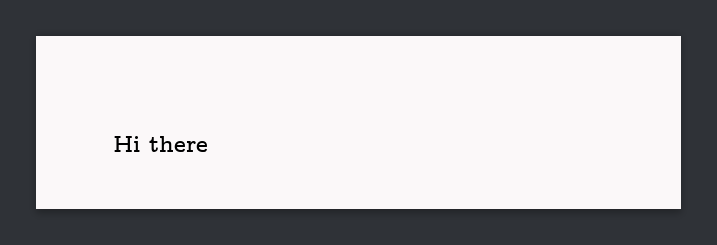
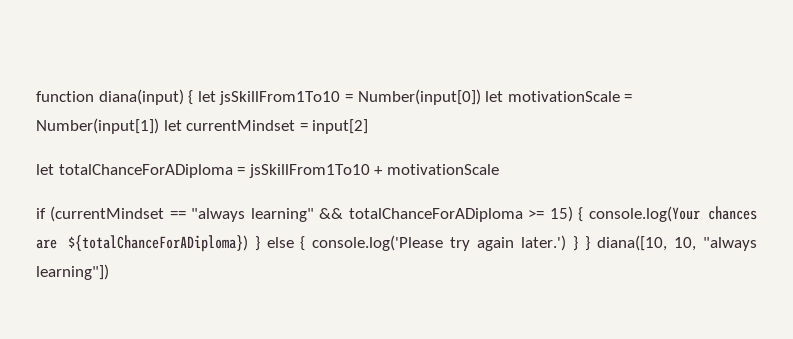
- Hi there
+ function diana(input) { let jsSkillFrom1To10 = Number(input[0]) let motivationScale = Number(input[1]) let currentMindset = input[2]
+ let totalChanceForADiploma = jsSkillFrom1To10 + motivationScale
+ if (currentMindset == "always learning" && totalChanceForADiploma >= 15) { console.log(Your chances are ${totalChanceForADiploma}) } else { console.log('Please try again later.') } } diana([10, 10, "always learning"])

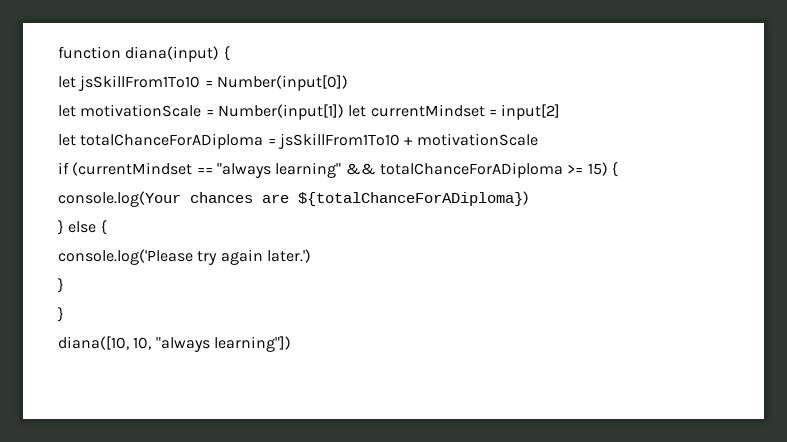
- function diana(input) { let jsSkillFrom1To10 = Number(input[0]) let motivationScale = Number(input[1]) let currentMindset = input[2]
+ function diana(input) {
+ let jsSkillFrom1To10 = Number(input[0])
+ let motivationScale = Number(input[1]) let currentMindset = input[2]
- if (currentMindset == "always learning" && totalChanceForADiploma >= 15) { console.log(Your chances are ${totalChanceForADiploma}) } else { console.log('Please try again later.') } } diana([10, 10, "always learning"])
+ if (currentMindset == "always learning" && totalChanceForADiploma >= 15) {
+ console.log(Your chances are ${totalChanceForADiploma})
+ } else {
+ console.log('Please try again later.')
+ }
+ }
+ diana([10, 10, "always learning"])

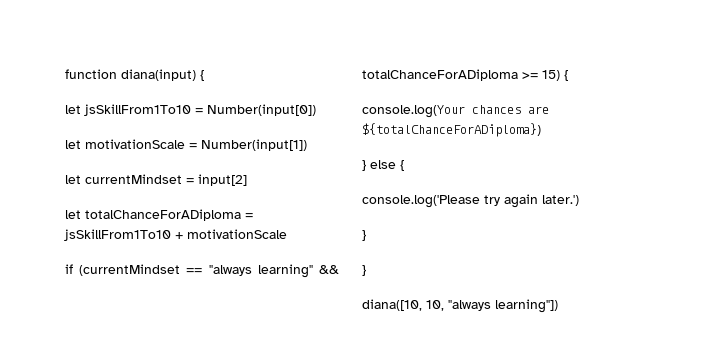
- let motivationScale = Number(input[1]) let currentMindset = input[2]
+ let motivationScale = Number(input[1])
+ let currentMindset = input[2]

